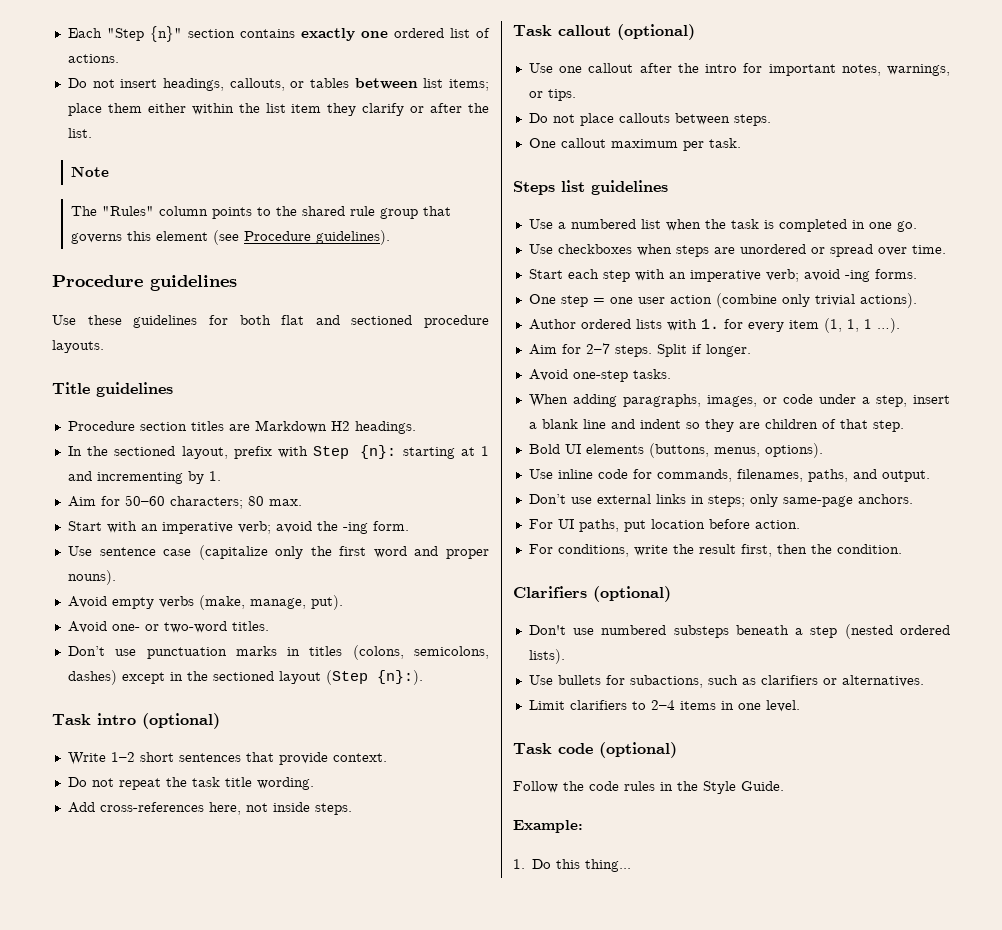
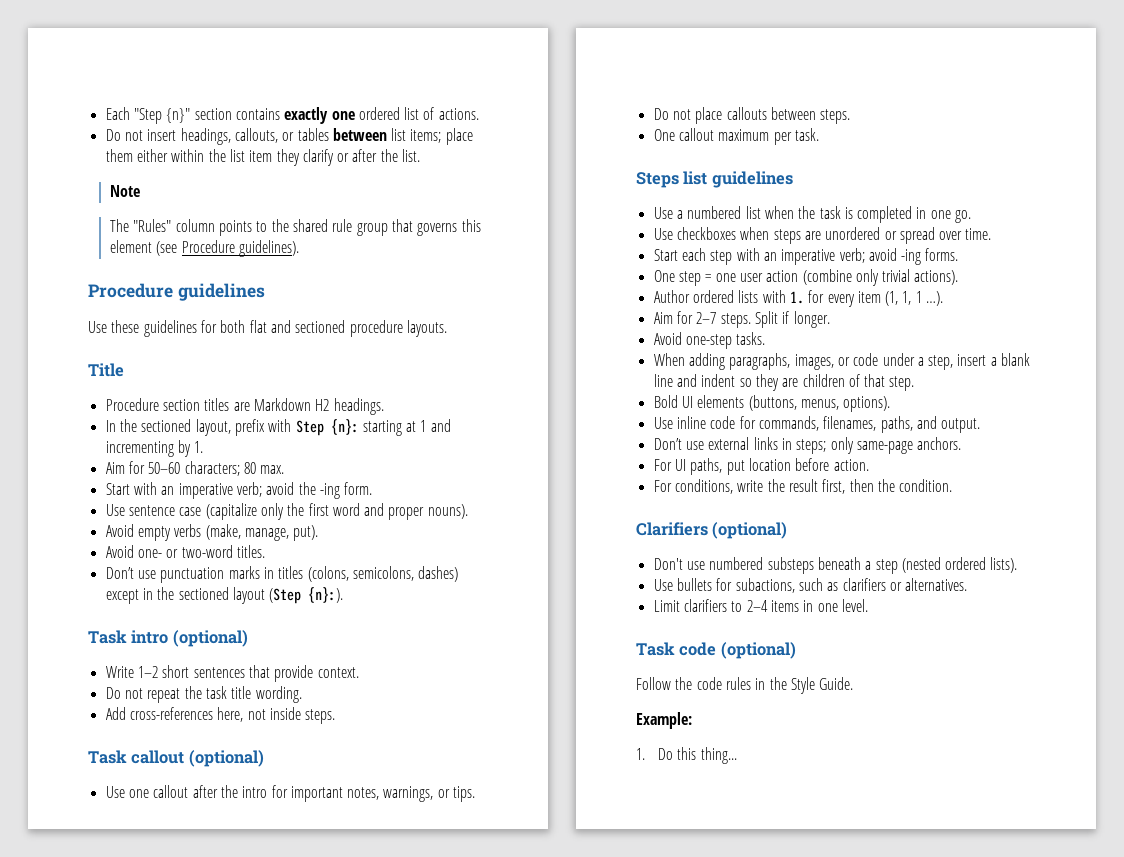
- Title guidelines
+ Title

